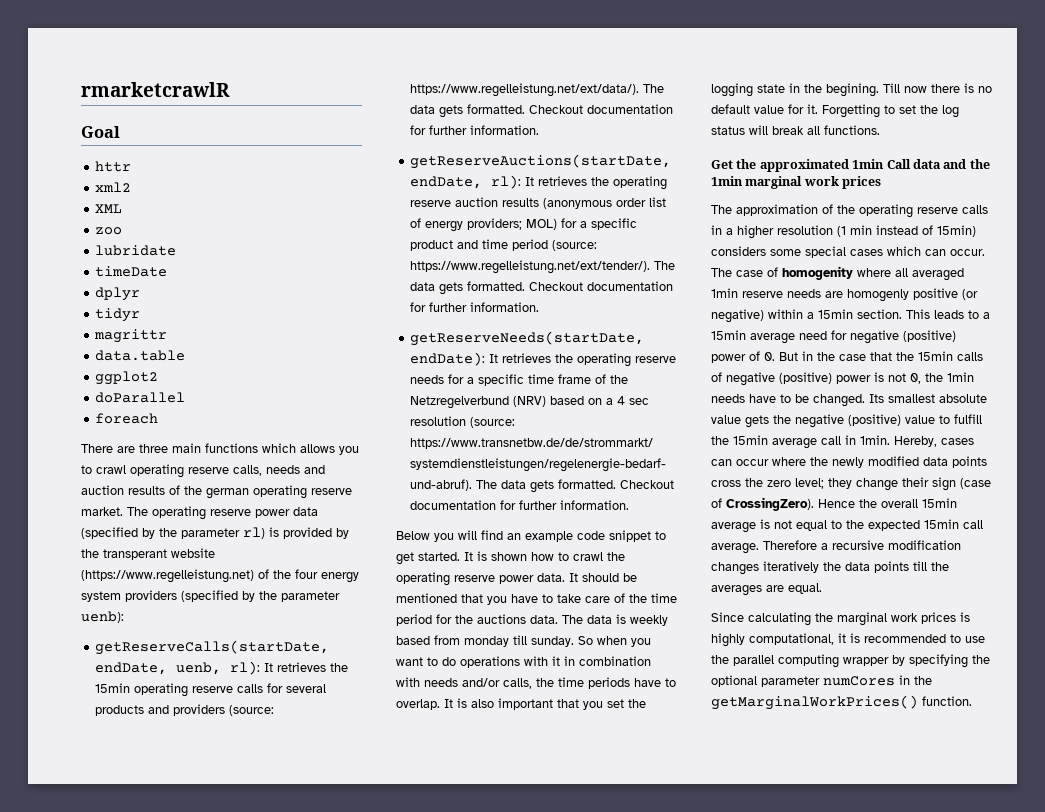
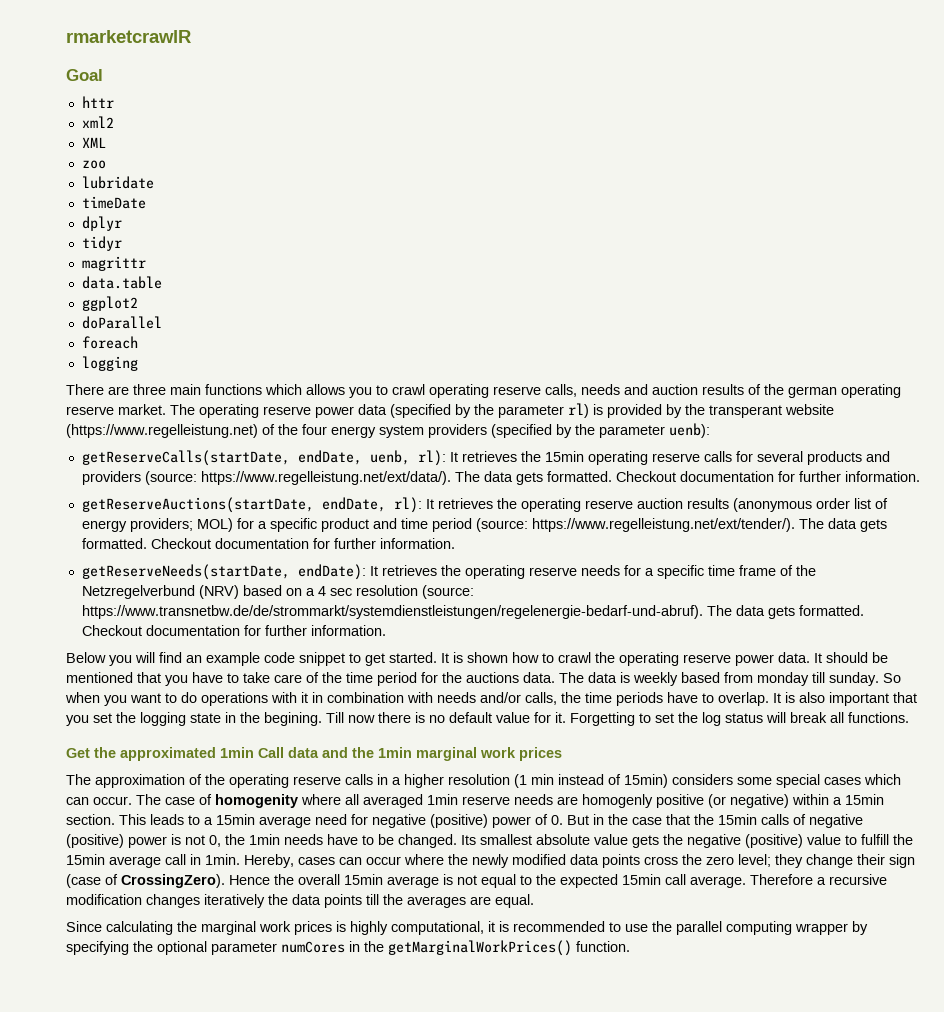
  foreach
+ logging

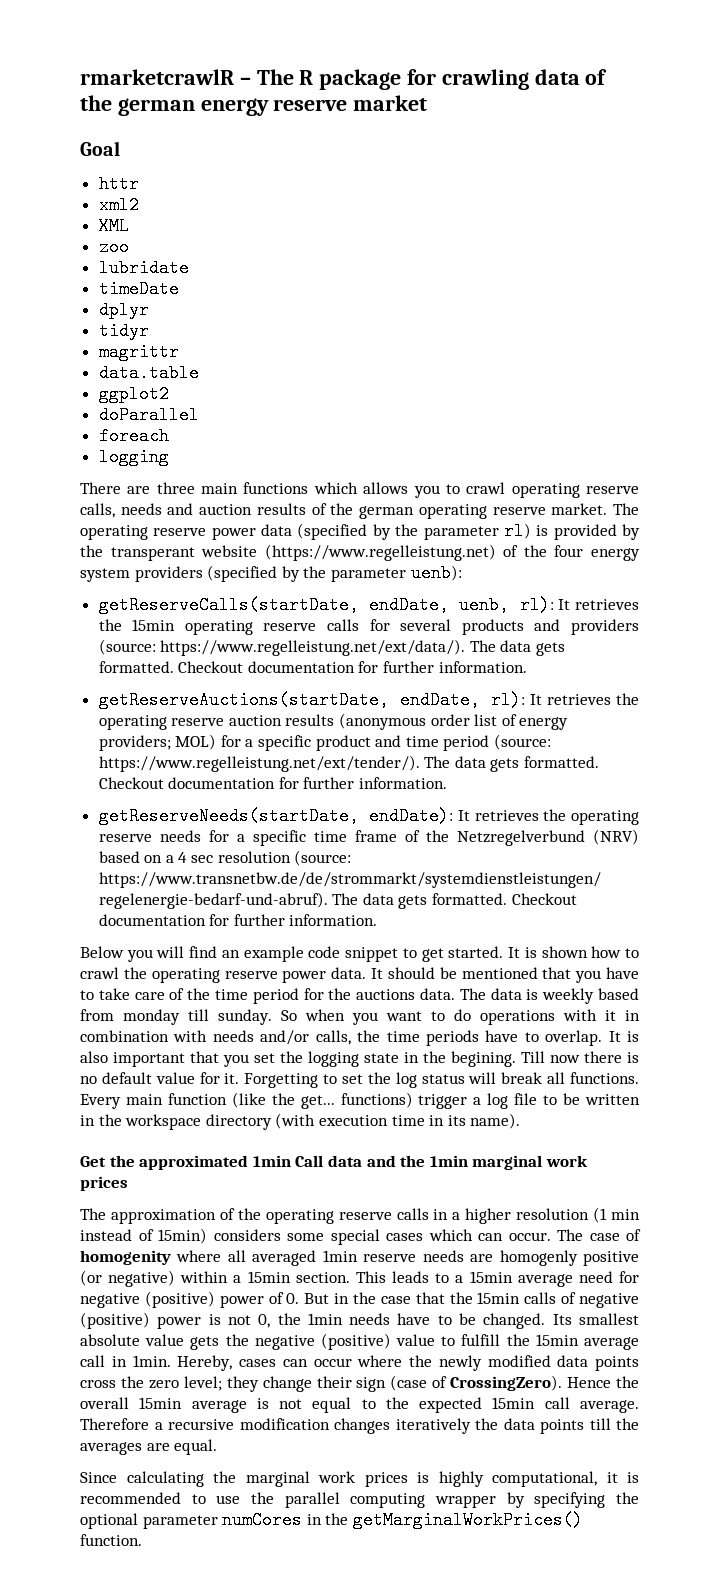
- rmarketcrawlR
+ rmarketcrawlR – The R package for crawling data of the german energy reserve market
+ Every main function (like the get... functions) trigger a log file to be written in the workspace directory (with execution time in its name).

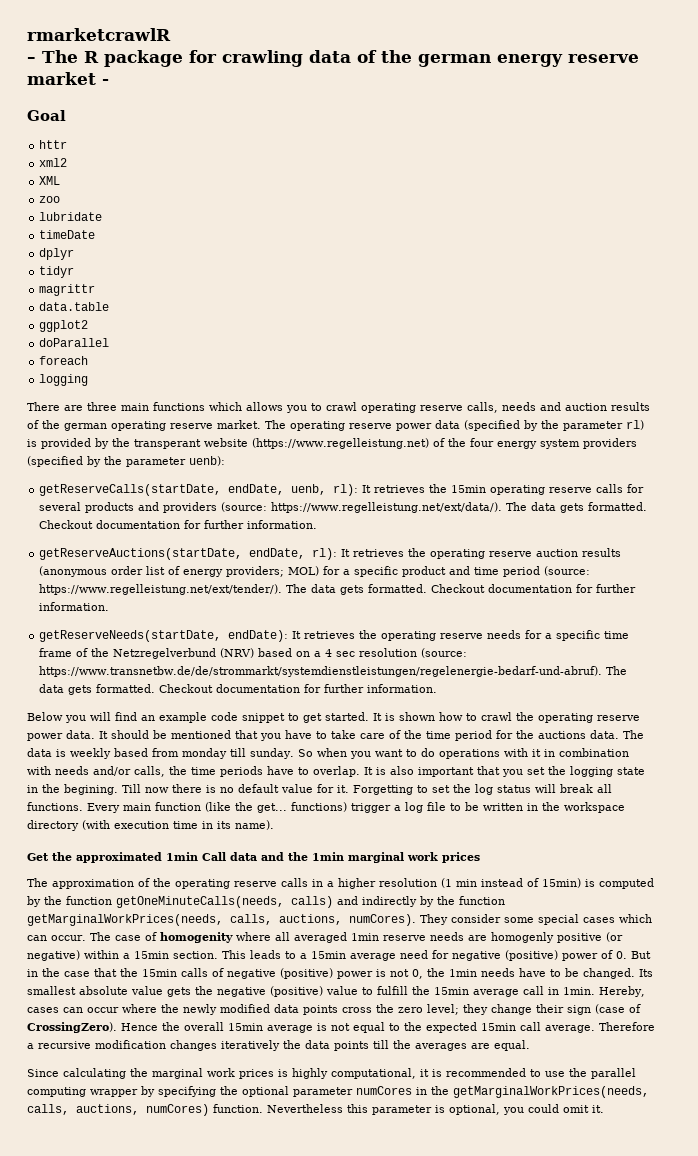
- rmarketcrawlR – The R package for crawling data of the german energy reserve market
+ rmarketcrawlR
+ – The R package for crawling data of the german energy reserve market -
- The approximation of the operating reserve calls in a higher resolution (1 min instead of 15min) considers some special cases which can occur.
+ The approximation of the operating reserve calls in a higher resolution (1 min instead of 15min) is computed by the function getOneMinuteCalls(needs, calls) and indirectly by the function getMarginalWorkPrices(needs, calls, auctions, numCores). They consider some special cases which can occur.
- Since calculating the marginal work prices is highly computational, it is recommended to use the parallel computing wrapper by specifying the optional parameter numCores in the getMarginalWorkPrices() function.
+ Since calculating the marginal work prices is highly computational, it is recommended to use the parallel computing wrapper by specifying the optional parameter numCores in the getMarginalWorkPrices(needs, calls, auctions, numCores) function. Nevertheless this parameter is optional, you could omit it.

